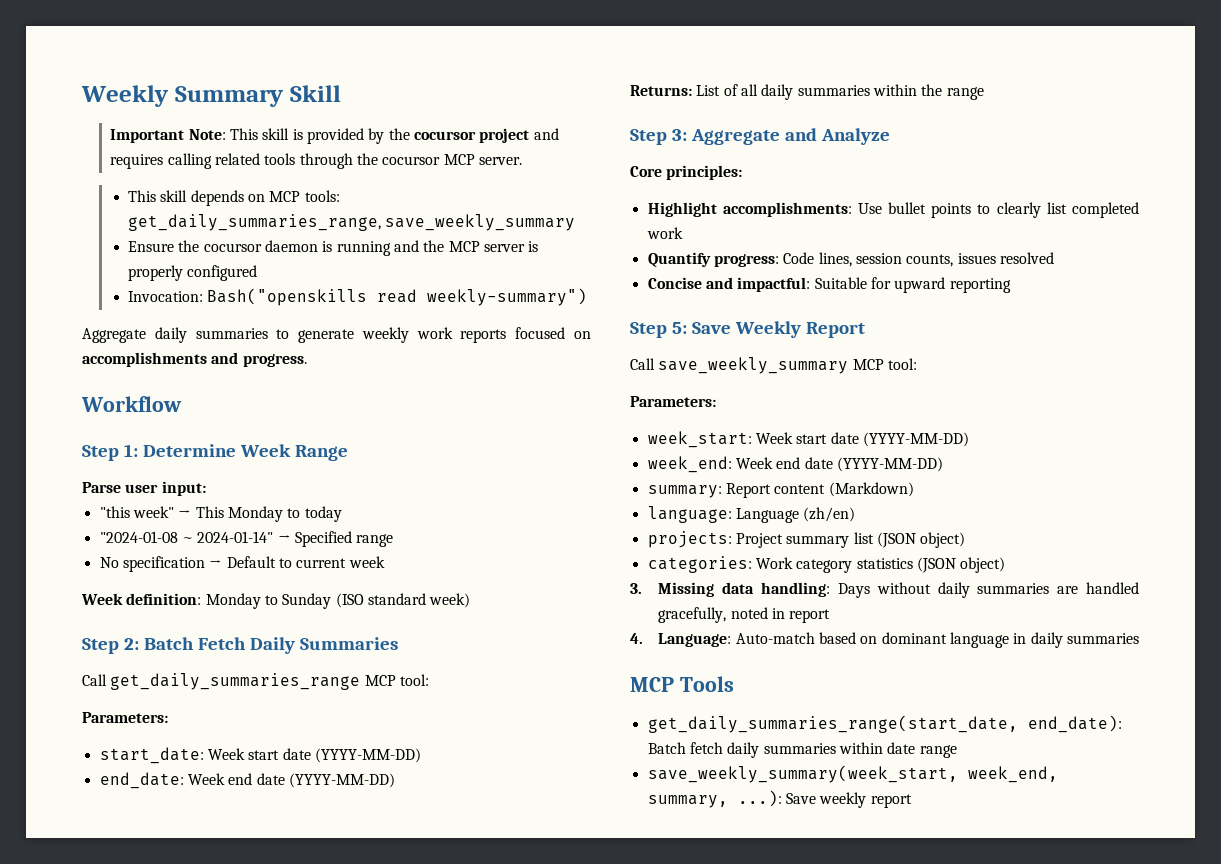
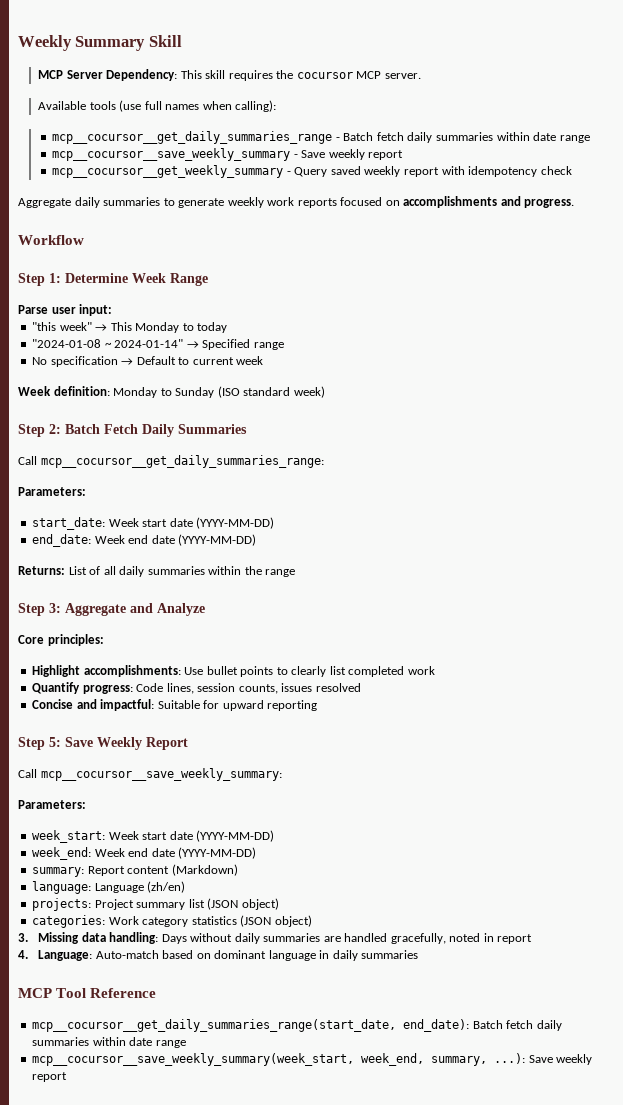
- Important Note: This skill is provided by the cocursor project and requires calling related tools through the cocursor MCP server.
- This skill depends on MCP tools: get_daily_summaries_range, save_weekly_summary
- Ensure the cocursor daemon is running and the MCP server is properly configured
- Invocation: Bash("openskills read weekly-summary")
+ MCP Server Dependency: This skill requires the cocursor MCP server.
+ Available tools (use full names when calling):
+ mcp__cocursor__get_daily_summaries_range - Batch fetch daily summaries within date range
+ mcp__cocursor__save_weekly_summary - Save weekly report
+ mcp__cocursor__get_weekly_summary - Query saved weekly report with idempotency check
- Call get_daily_summaries_range MCP tool:
+ Call mcp__cocursor__get_daily_summaries_range:
- Call save_weekly_summary MCP tool:
+ Call mcp__cocursor__save_weekly_summary:
- MCP Tools
- get_daily_summaries_range(start_date, end_date): Batch fetch daily summaries within date range
+ MCP Tool Reference
+ mcp__cocursor__get_daily_summaries_range(start_date, end_date): Batch fetch daily summaries within date range
- save_weekly_summary(week_start, week_end, summary, ...): Save weekly report
+ mcp__cocursor__save_weekly_summary(week_start, week_end, summary, ...): Save weekly report

